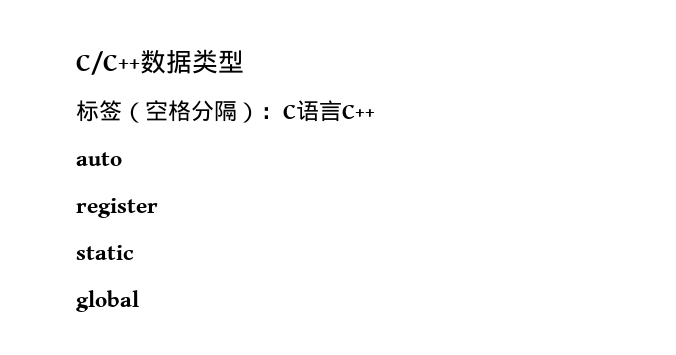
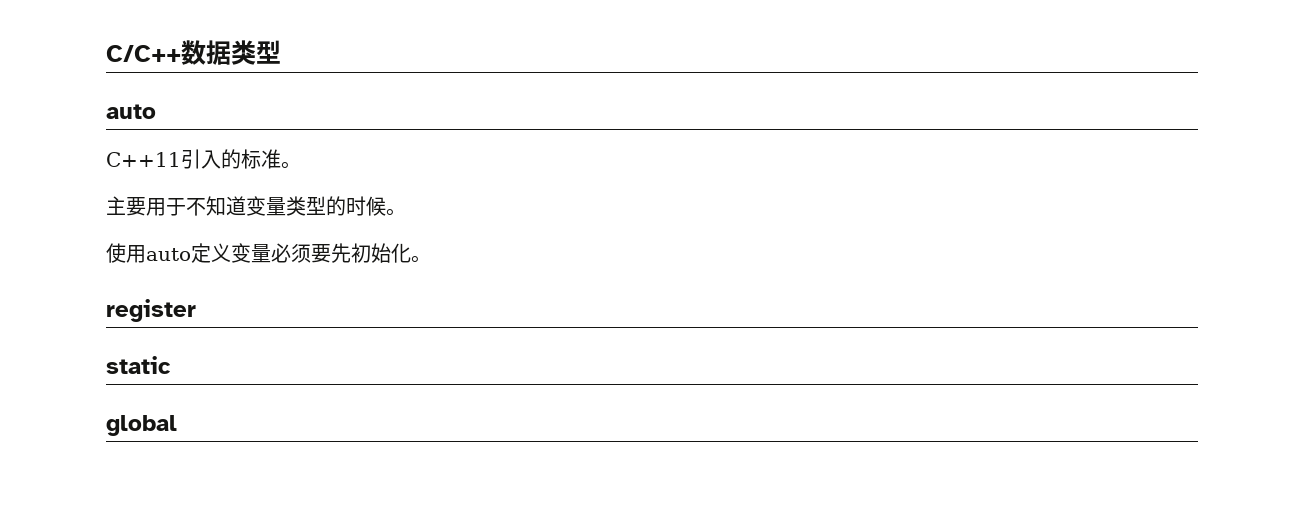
  C/C++数据类型
- 标签（空格分隔）：C语言C++
  auto
+ C++11引入的标准。
+ 主要用于不知道变量类型的时候。
+ 使用auto定义变量必须要先初始化。

